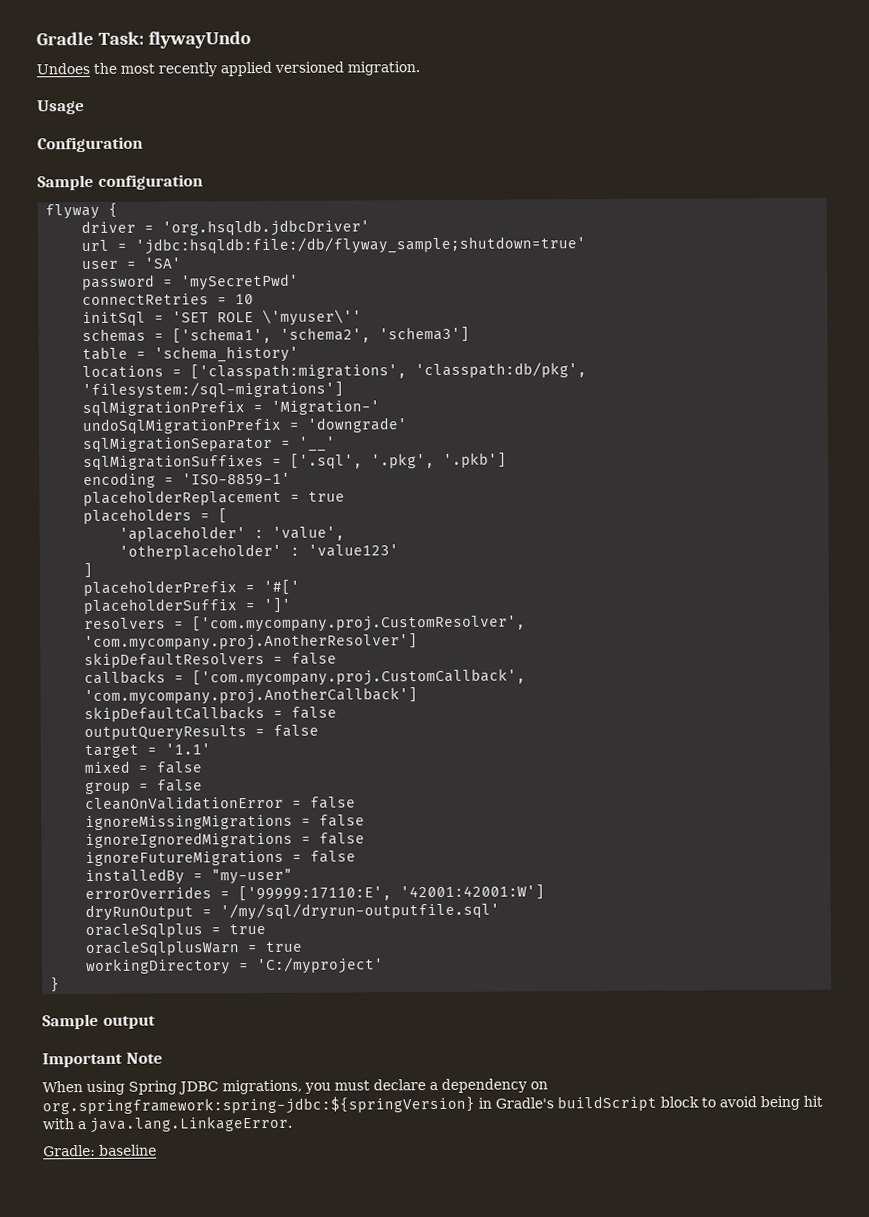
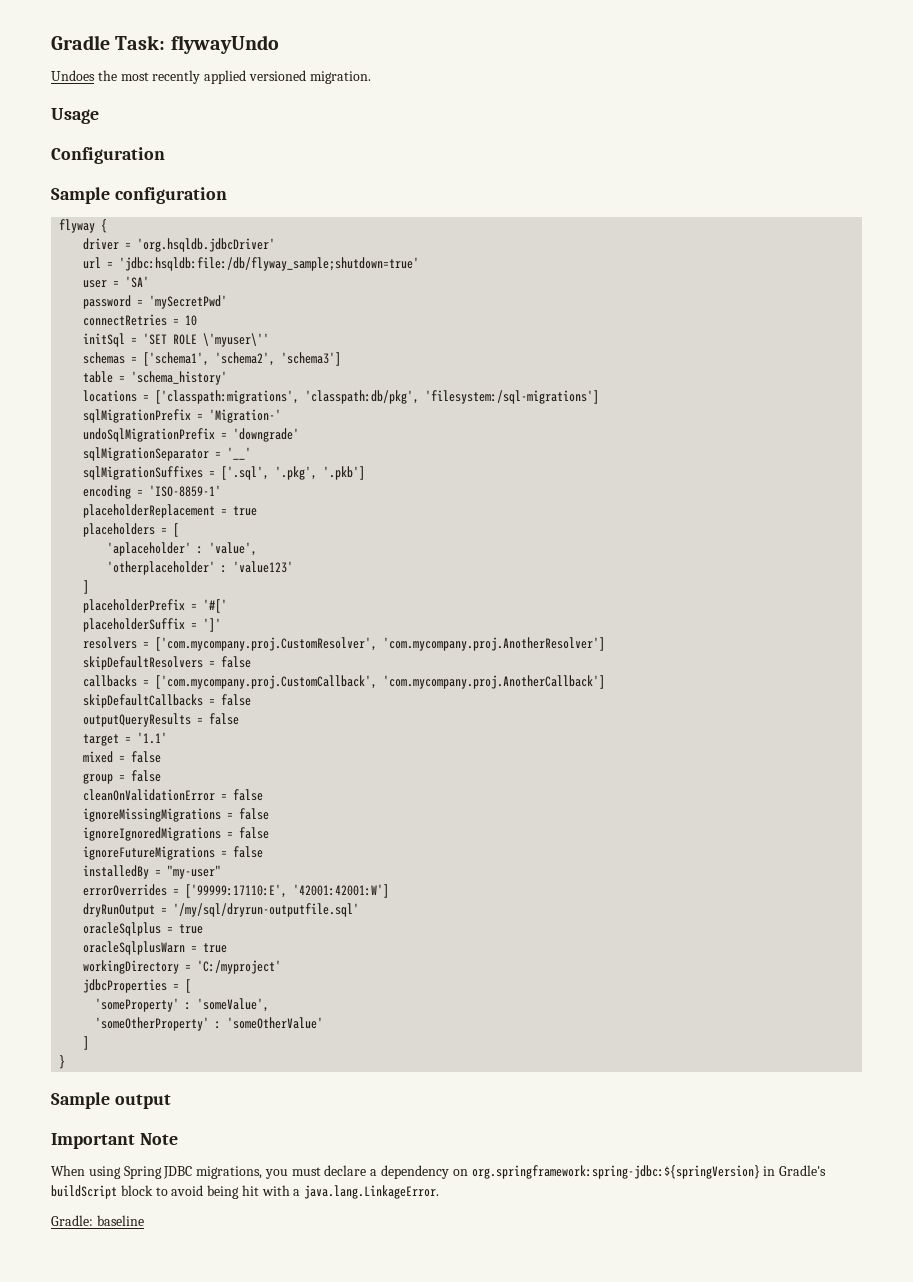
+ jdbcProperties = [
+ 'someProperty' : 'someValue',
+ 'someOtherProperty' : 'someOtherValue'
+ ]

